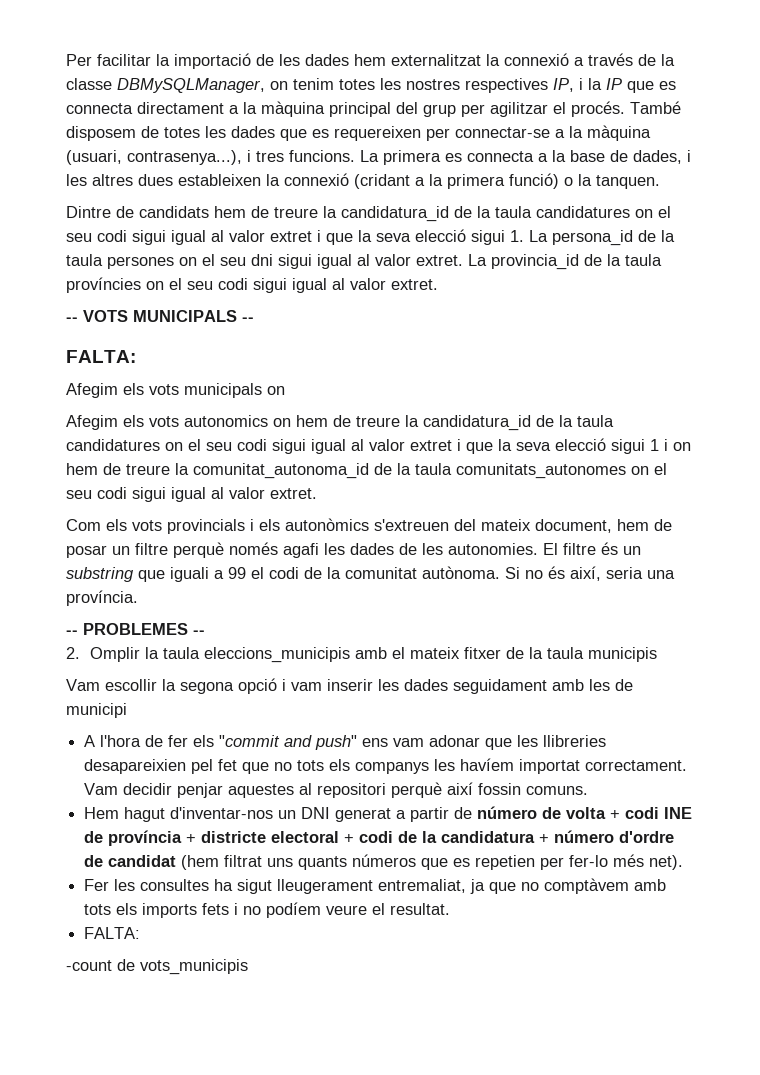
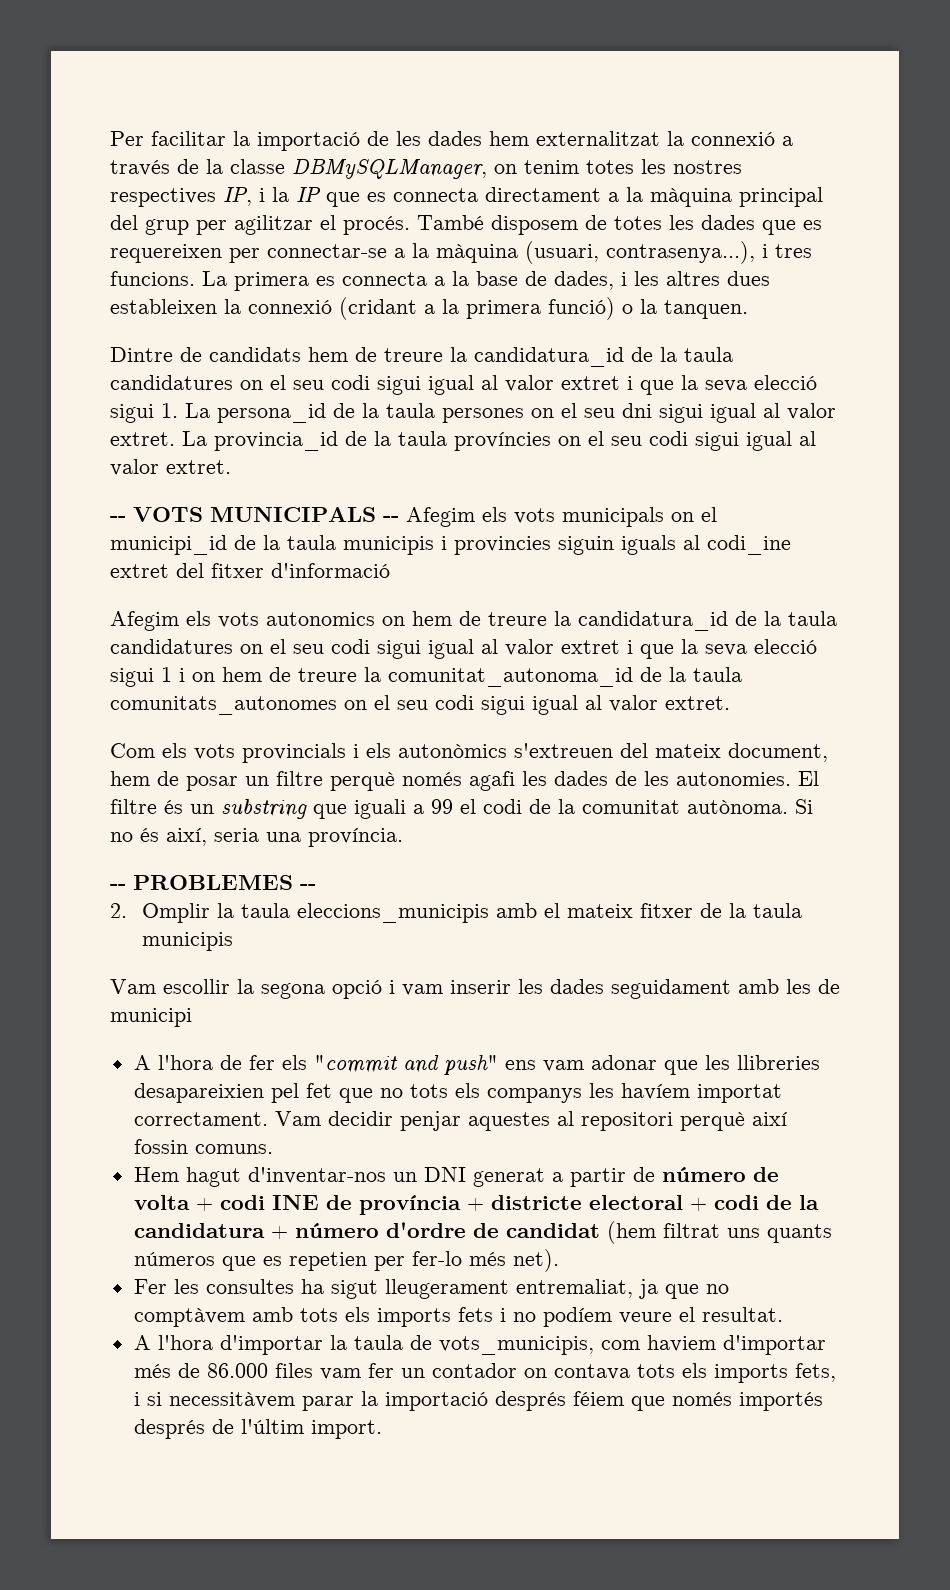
- -- VOTS MUNICIPALS --
- FALTA:
- Afegim els vots municipals on
+ -- VOTS MUNICIPALS -- Afegim els vots municipals on el municipi_id de la taula municipis i provincies siguin iguals al codi_ine extret del fitxer d'informació
  Fer les consultes ha sigut lleugerament entremaliat, ja que no comptàvem amb tots els imports fets i no podíem veure el resultat.
- FALTA:
- -count de vots_municipis
+ A l'hora d'importar la taula de vots_municipis, com haviem d'importar més de 86.000 files vam fer un contador on contava tots els imports fets, i si necessitàvem parar la importació després féiem que només importés després de l'últim import.

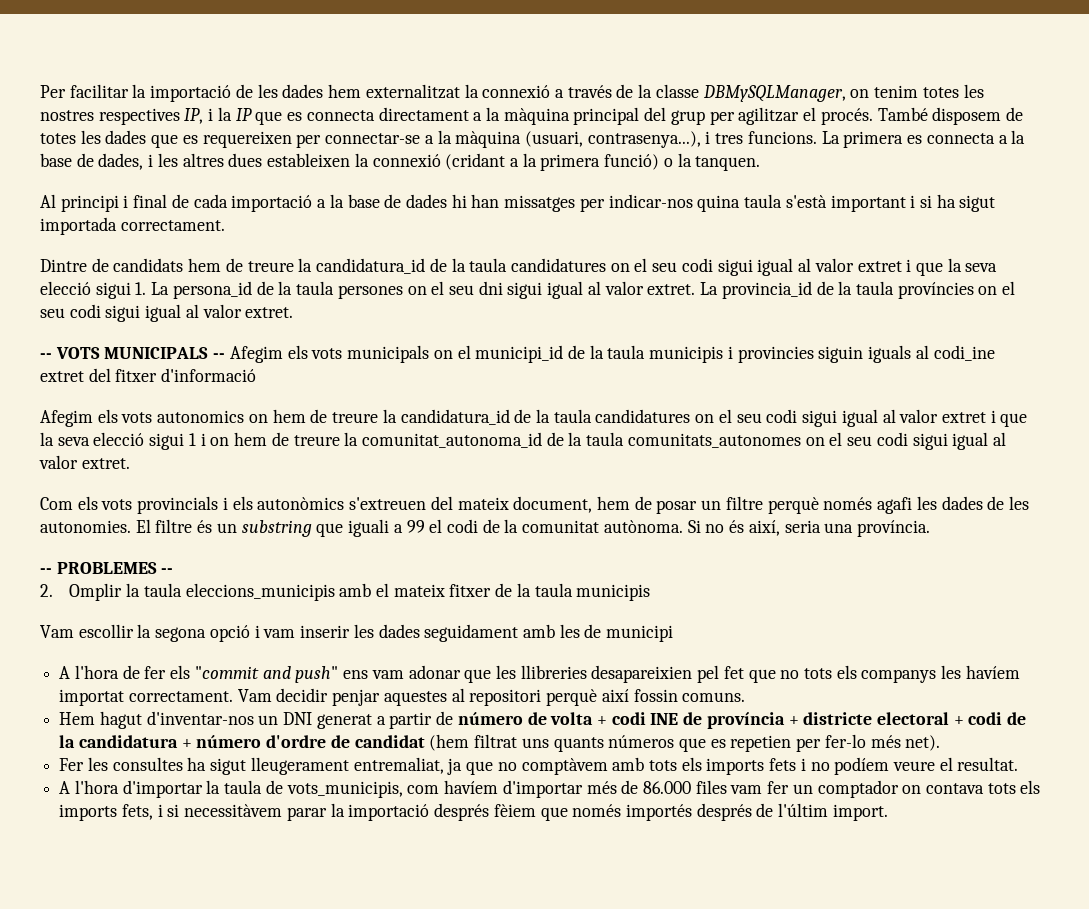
+ Al principi i final de cada importació a la base de dades hi han missatges per indicar-nos quina taula s'està important i si ha sigut importada correctament.
- A l'hora d'importar la taula de vots_municipis, com haviem d'importar més de 86.000 files vam fer un contador on contava tots els imports fets, i si necessitàvem parar la importació després féiem que només importés després de l'últim import.
+ A l'hora d'importar la taula de vots_municipis, com havíem d'importar més de 86.000 files vam fer un comptador on contava tots els imports fets, i si necessitàvem parar la importació després fèiem que només importés després de l'últim import.

